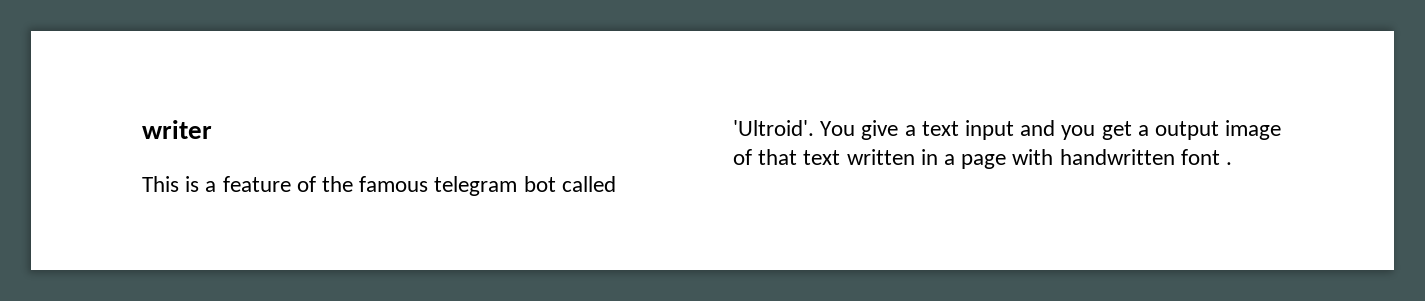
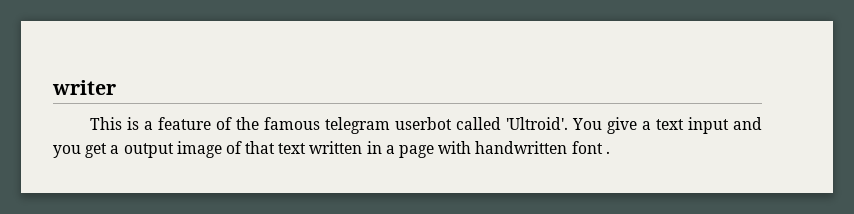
- This is a feature of the famous telegram bot called 'Ultroid'.
+ This is a feature of the famous telegram userbot called 'Ultroid'.

